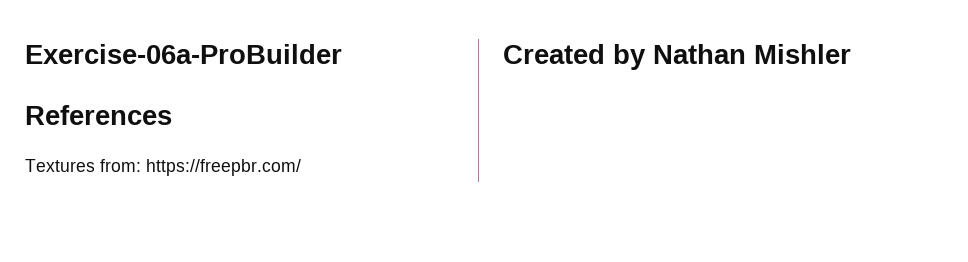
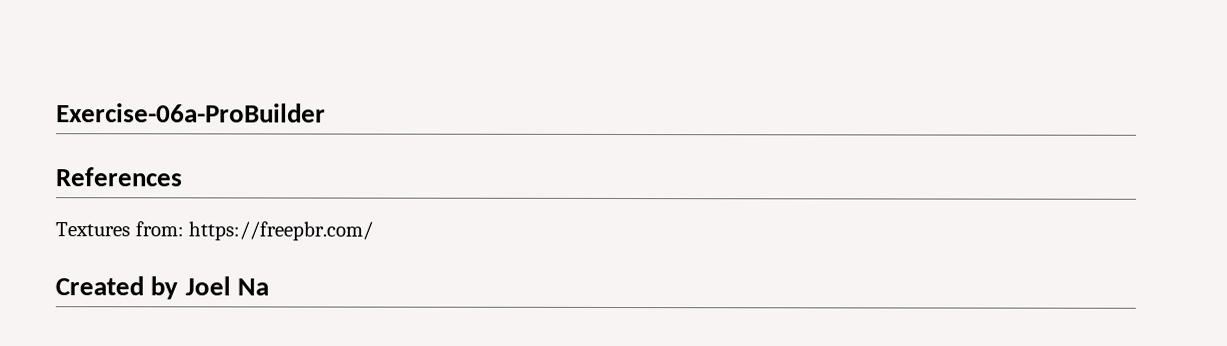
- Created by Nathan Mishler
+ Created by Joel Na

